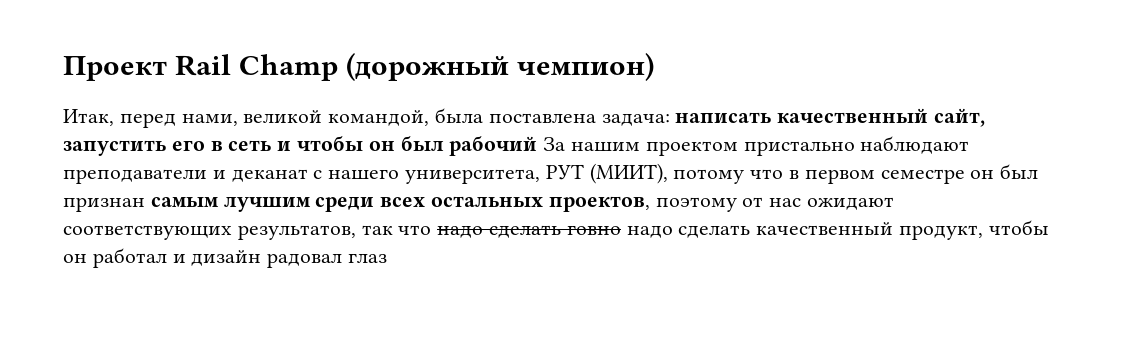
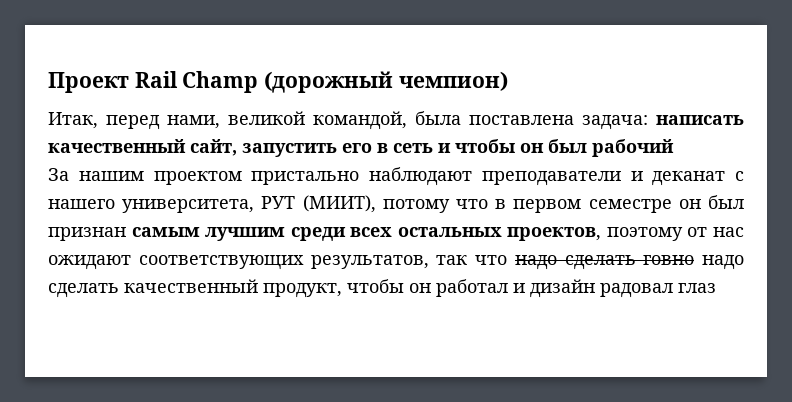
- написать качественный сайт, запустить его в сеть и чтобы он был рабочий За нашим проектом пристально наблюдают преподаватели и деканат с нашего университета, РУТ (МИИТ), потому что в первом семестре он был признан самым лучшим среди всех остальных проектов, поэтому от нас ожидают соответствующих результатов, так что надо сделать говно надо сделать качественный продукт, чтобы он работал и дизайн радовал глаз
+ написать качественный сайт, запустить его в сеть и чтобы он был рабочий
+ За нашим проектом пристально наблюдают преподаватели и деканат с нашего университета, РУТ (МИИТ), потому что в первом семестре он был признан самым лучшим среди всех остальных проектов, поэтому от нас ожидают соответствующих результатов, так что надо сделать говно надо сделать качественный продукт, чтобы он работал и дизайн радовал глаз

